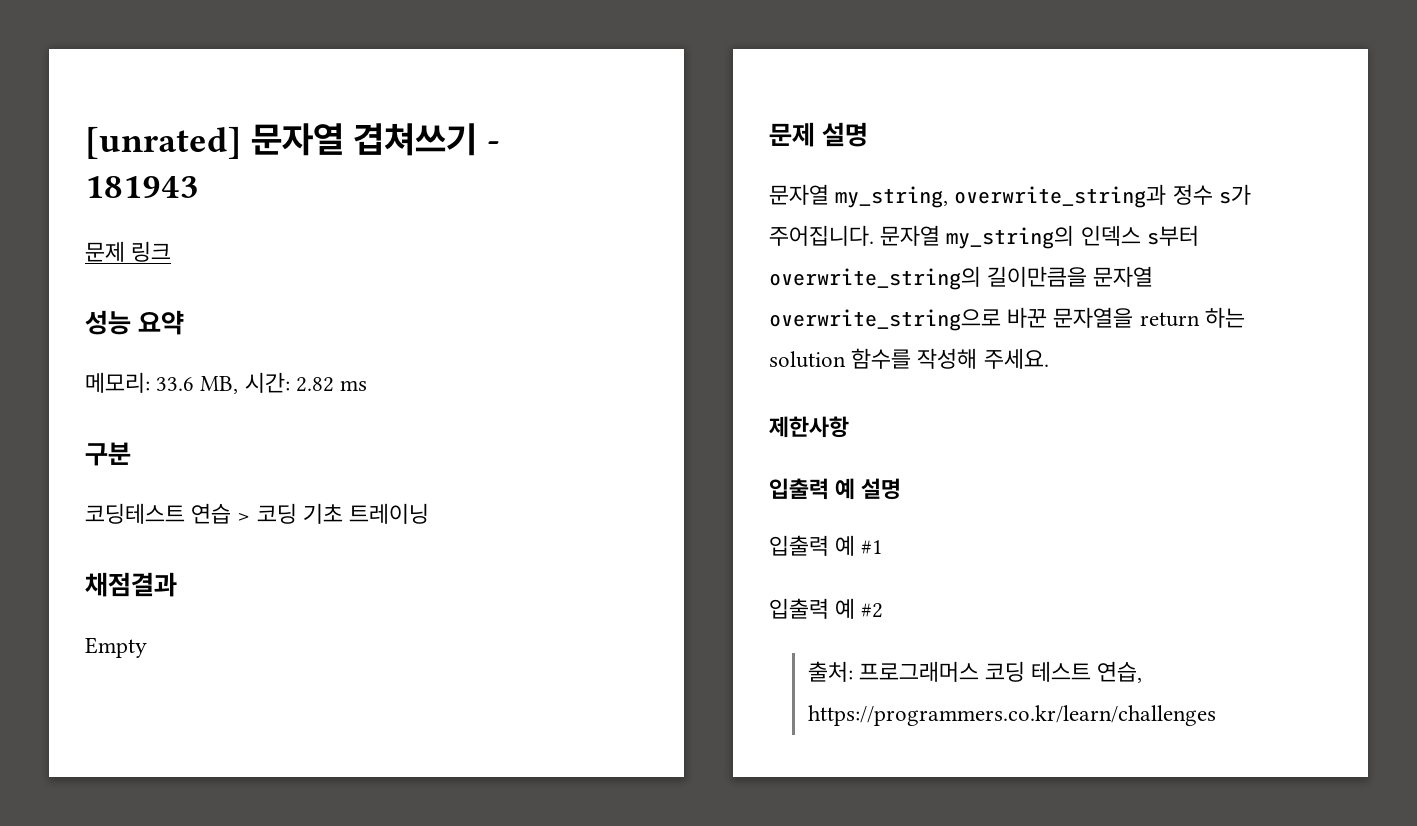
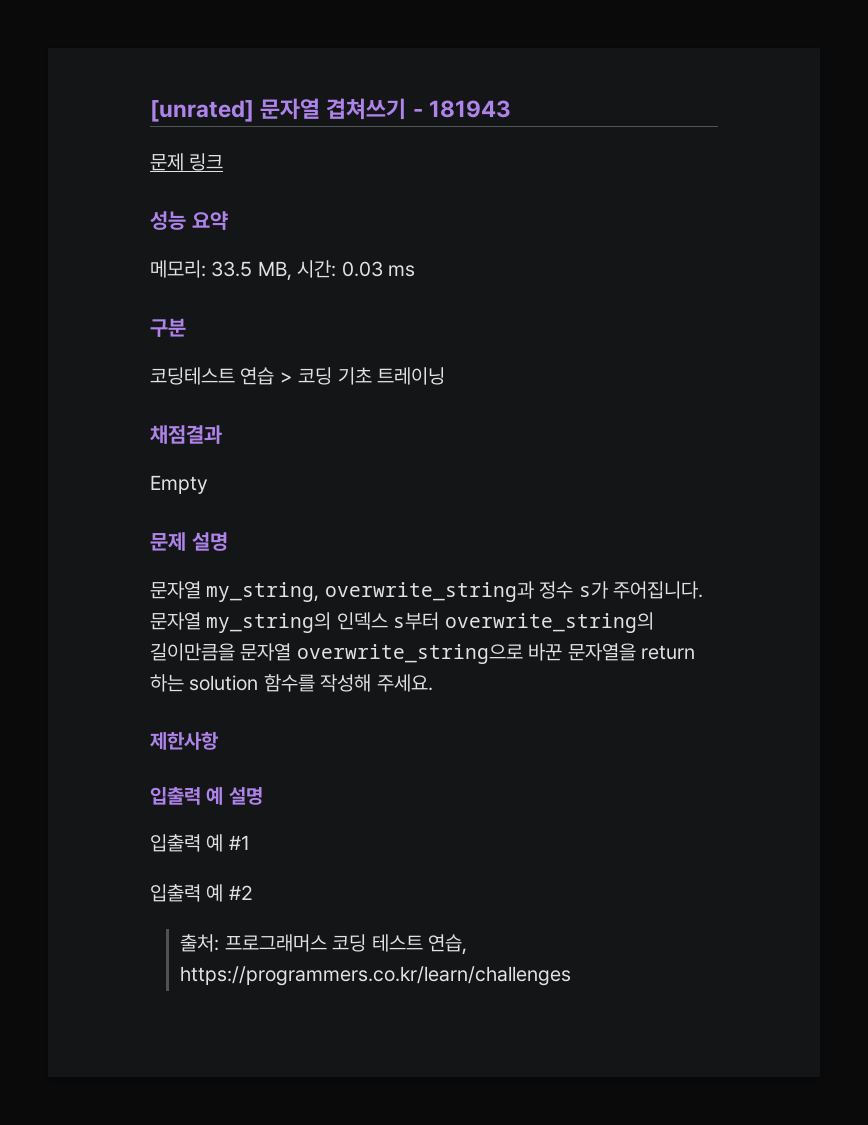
- 메모리: 33.6 MB, 시간: 2.82 ms
+ 메모리: 33.5 MB, 시간: 0.03 ms

